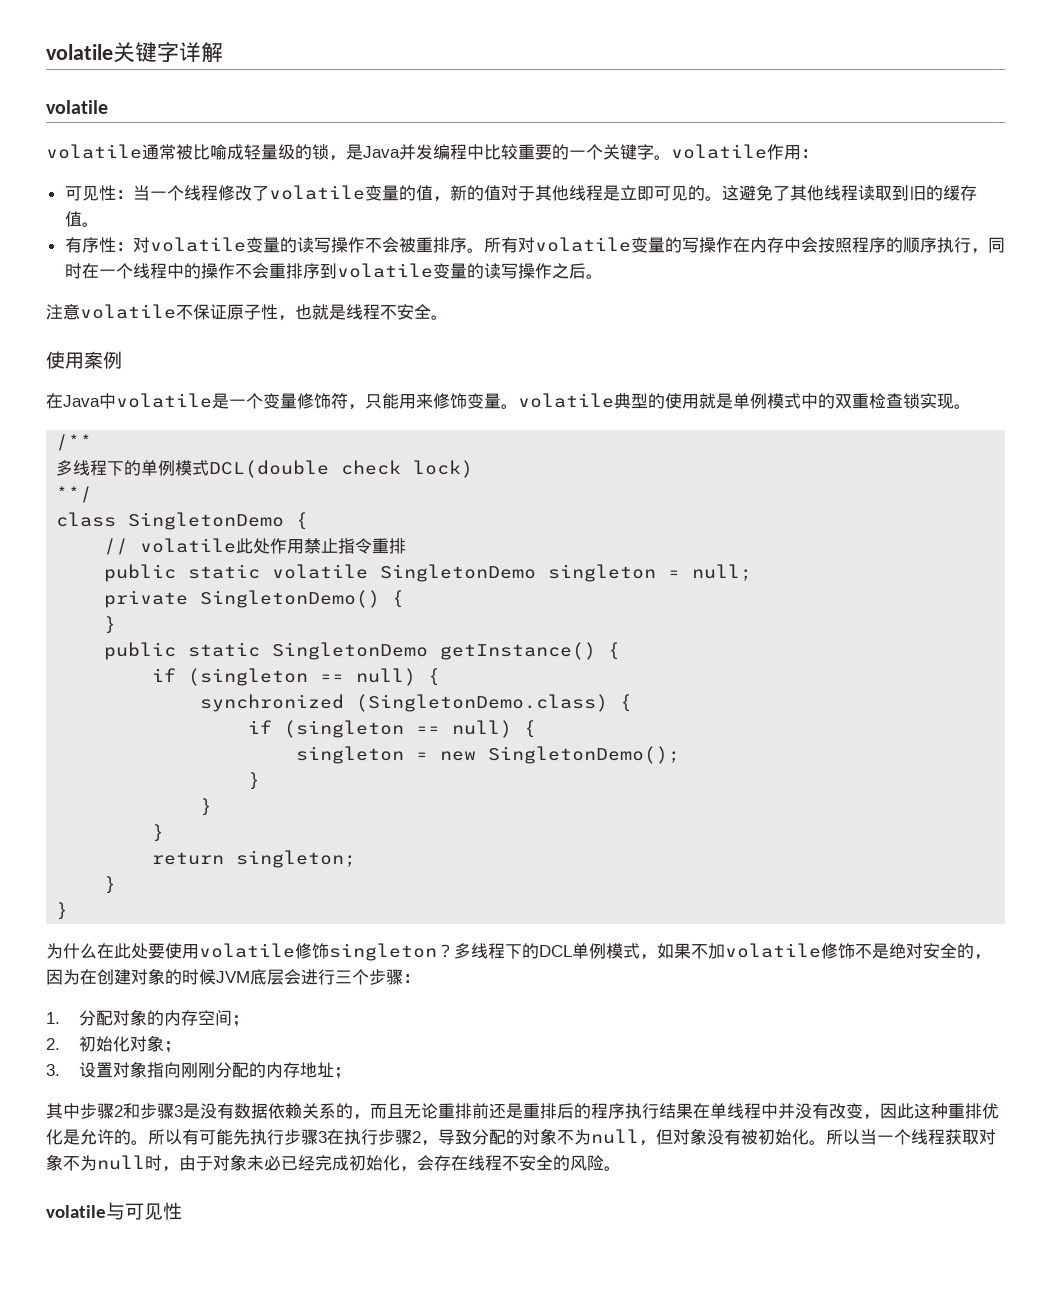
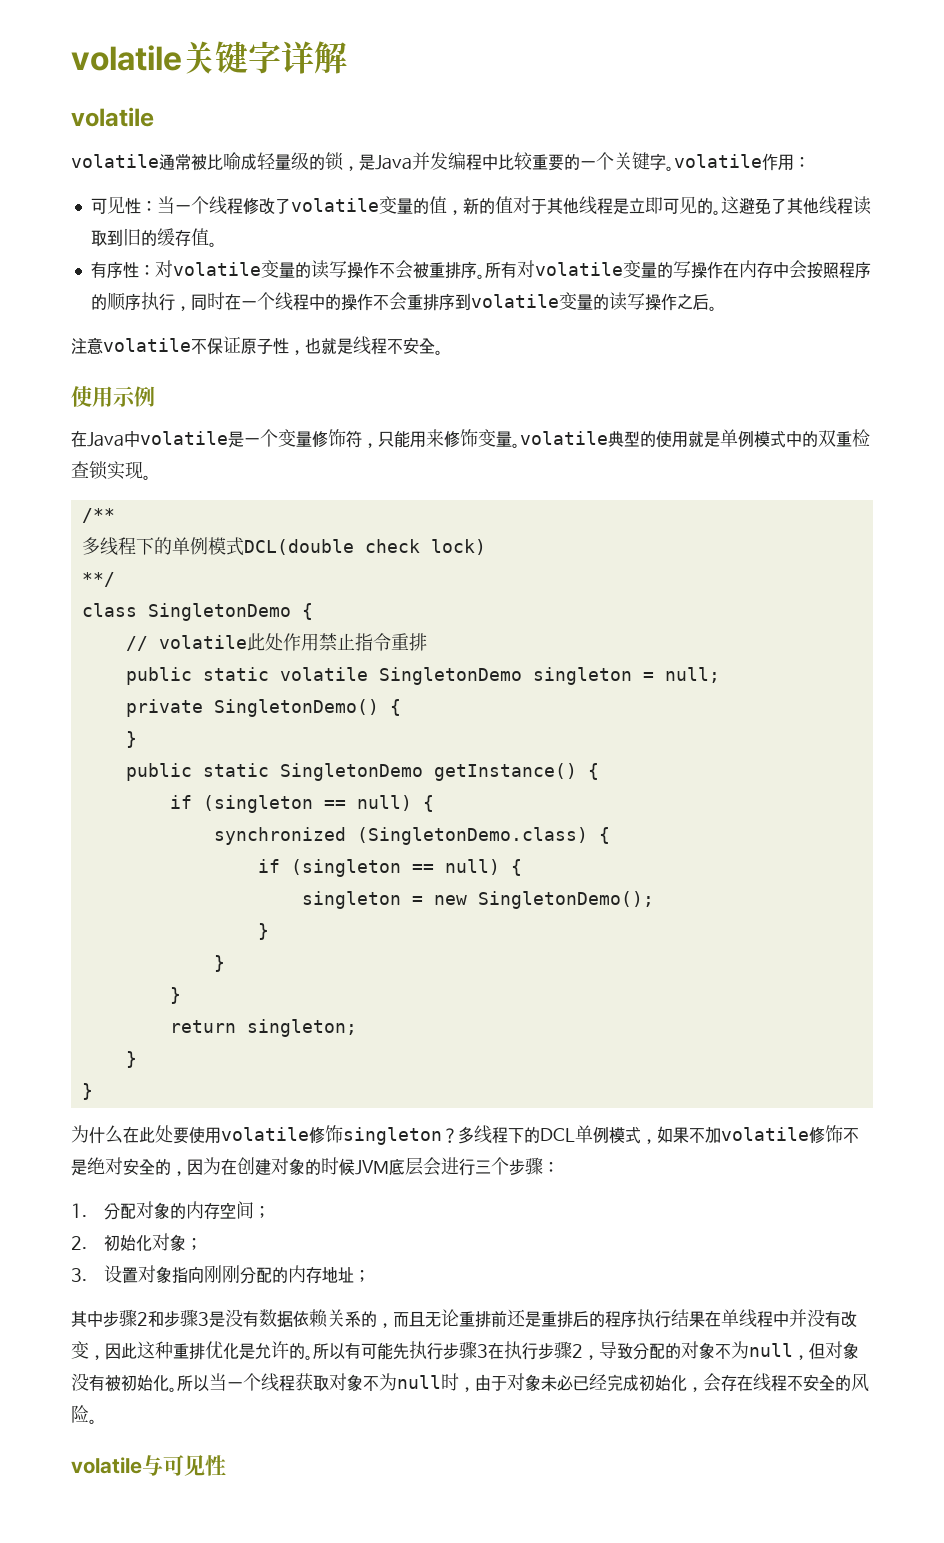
- 使用案例
+ 使用示例

